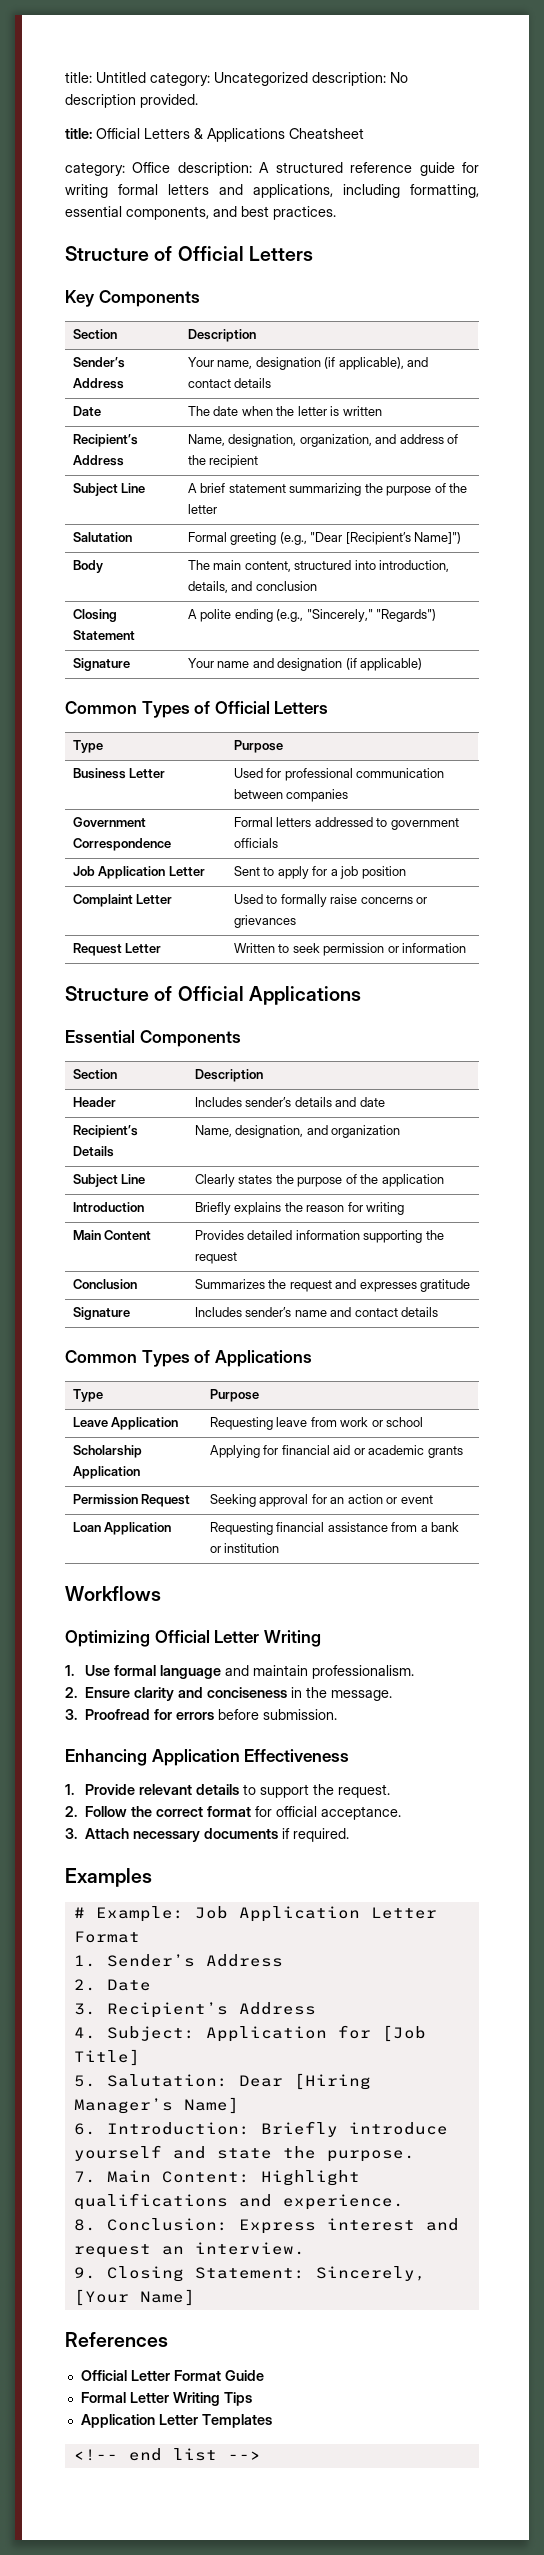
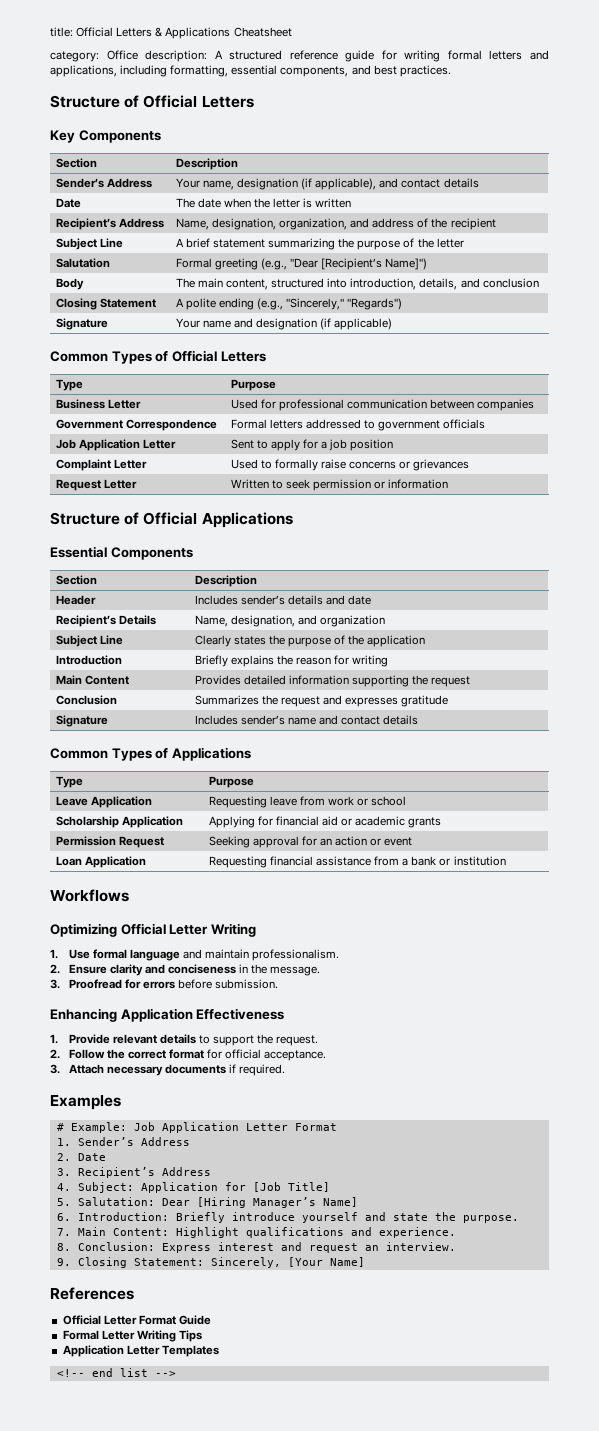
- title: Untitled category: Uncategorized description: No description provided.

